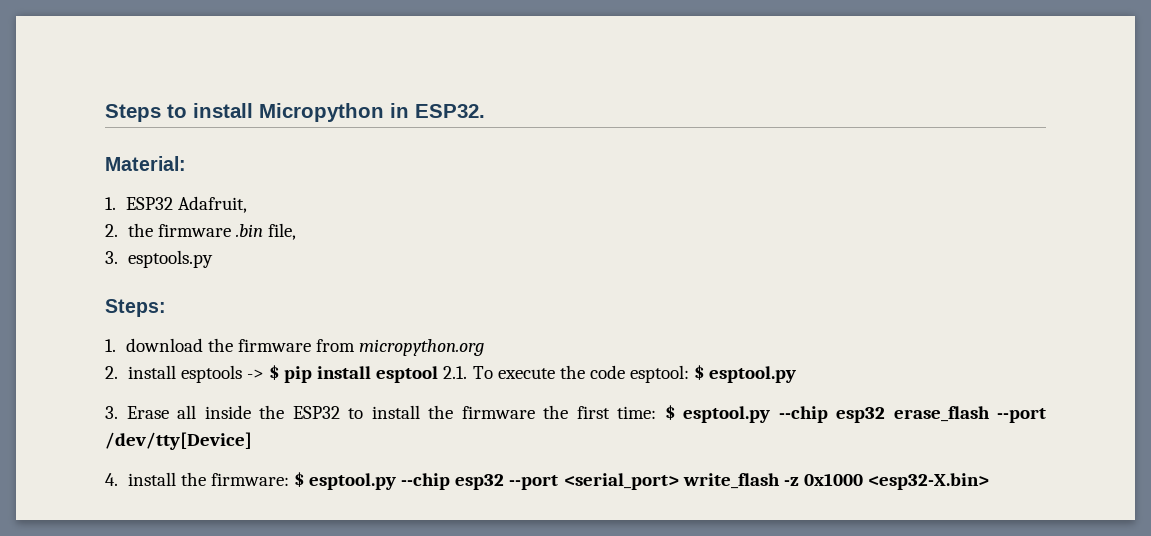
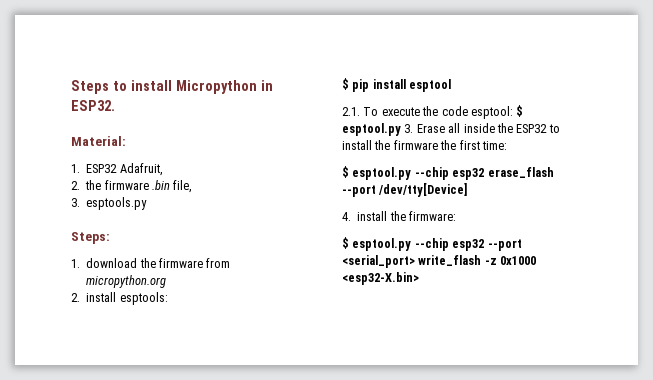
- 2. install esptools -> $ pip install esptool 2.1. To execute the code esptool: $ esptool.py
- 3. Erase all inside the ESP32 to install the firmware the first time: $ esptool.py --chip esp32 erase_flash --port /dev/tty[Device]
+ 2. install esptools:
+ $ pip install esptool
+ 2.1. To execute the code esptool: $ esptool.py 3. Erase all inside the ESP32 to install the firmware the first time:
+ $ esptool.py --chip esp32 erase_flash --port /dev/tty[Device]
- 4. install the firmware: $ esptool.py --chip esp32 --port <serial_port> write_flash -z 0x1000 <esp32-X.bin>
+ 4. install the firmware:
+ $ esptool.py --chip esp32 --port <serial_port> write_flash -z 0x1000 <esp32-X.bin>

